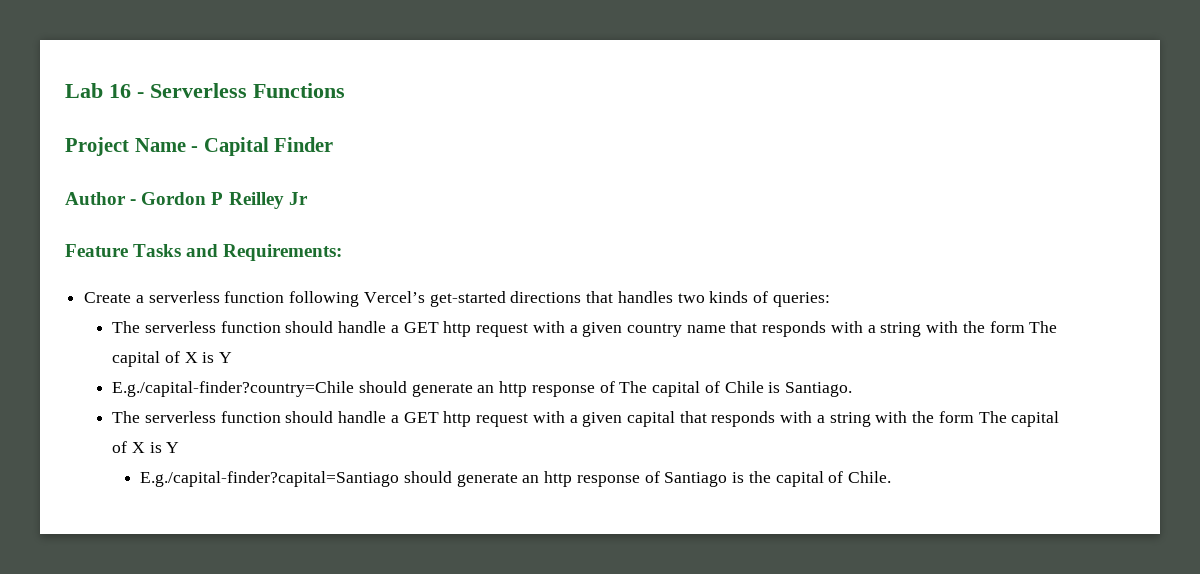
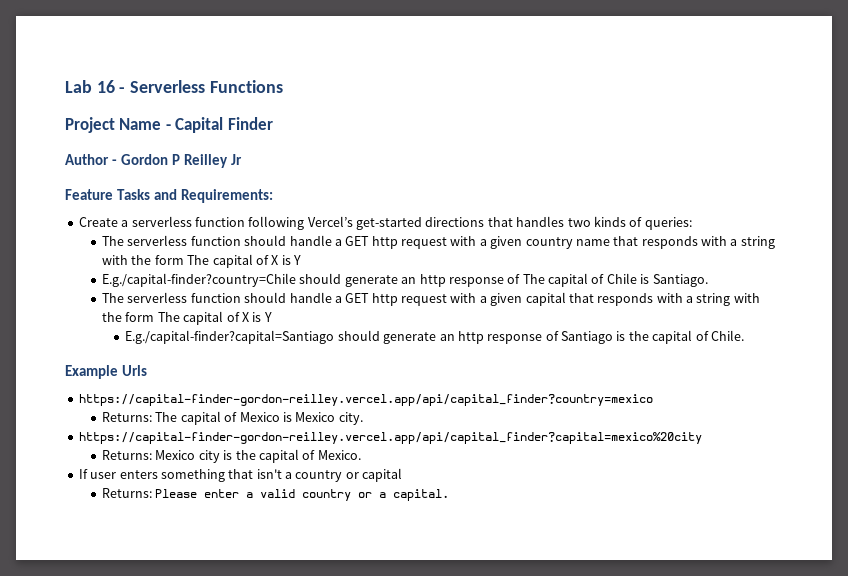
+ Example Urls
+ https://capital-finder-gordon-reilley.vercel.app/api/capital_finder?country=mexico
+ Returns: The capital of Mexico is Mexico city.
+ https://capital-finder-gordon-reilley.vercel.app/api/capital_finder?capital=mexico%20city
+ Returns: Mexico city is the capital of Mexico.
+ If user enters something that isn't a country or capital
+ Returns: Please enter a valid country or a capital.

